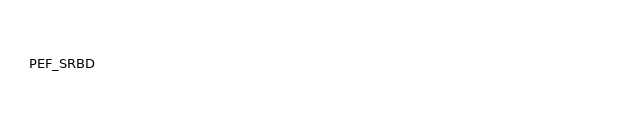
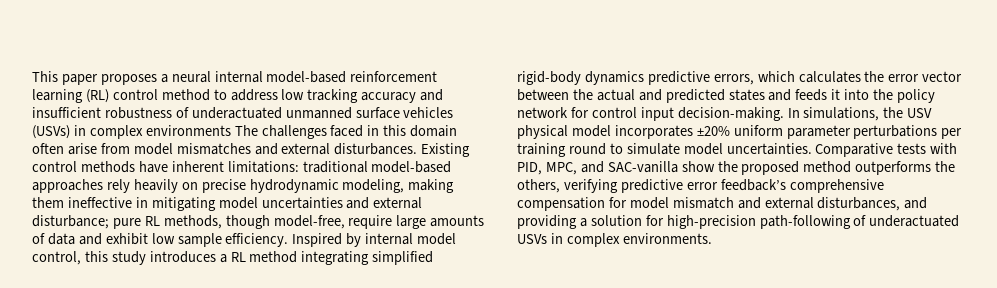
- PEF_SRBD
+ This paper proposes a neural internal model-based reinforcement learning (RL) control method to address low tracking accuracy and insufficient robustness of underactuated unmanned surface vehicles (USVs) in complex environments The challenges faced in this domain often arise from model mismatches and external disturbances. Existing control methods have inherent limitations: traditional model-based approaches rely heavily on precise hydrodynamic modeling, making them ineffective in mitigating model uncertainties and external disturbance; pure RL methods, though model-free, require large amounts of data and exhibit low sample efficiency. Inspired by internal model control, this study introduces a RL method integrating simplified rigid-body dynamics predictive errors, which calculates the error vector between the actual and predicted states and feeds it into the policy network for control input decision-making. In simulations, the USV physical model incorporates ±20% uniform parameter perturbations per training round to simulate model uncertainties. Comparative tests with PID, MPC, and SAC-vanilla show the proposed method outperforms the others, verifying predictive error feedback’s comprehensive compensation for model mismatch and external disturbances, and providing a solution for high-precision path-following of underactuated USVs in complex environments.

